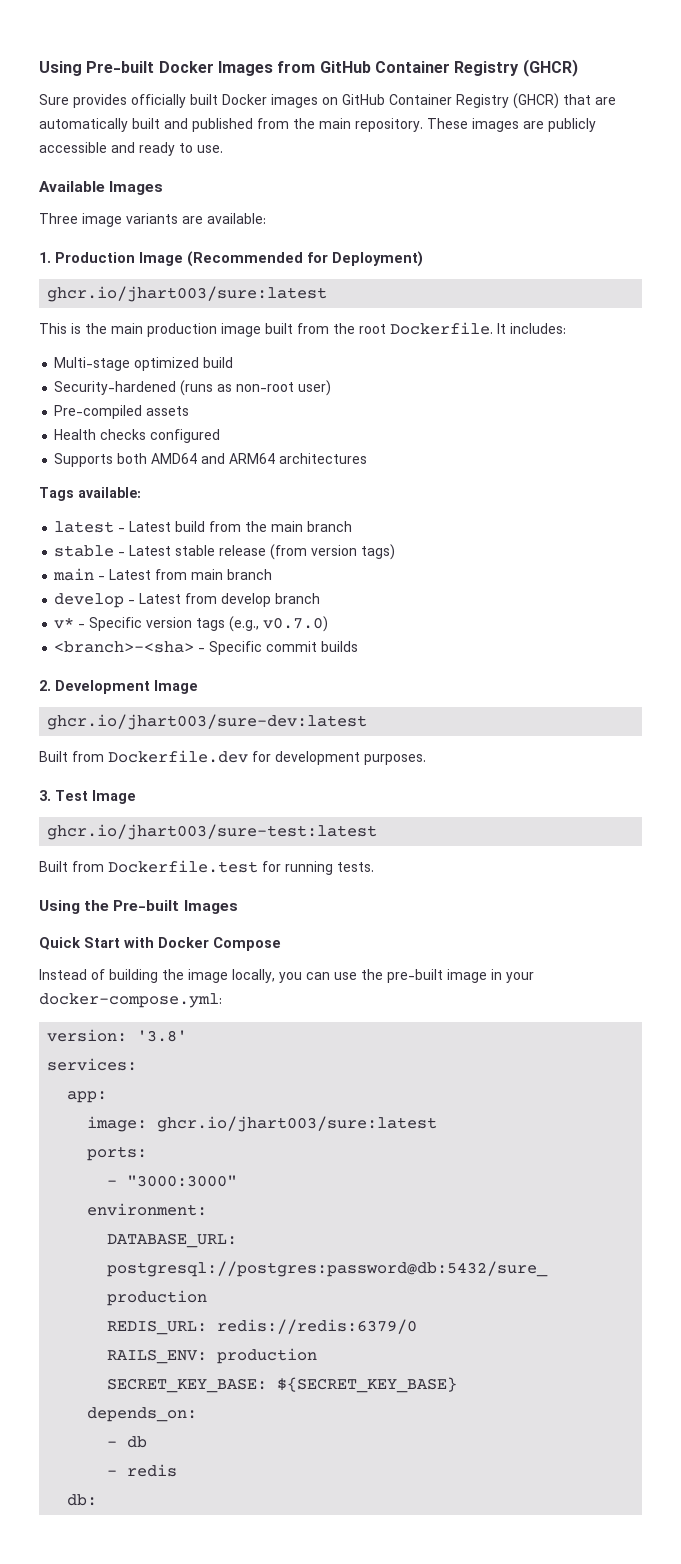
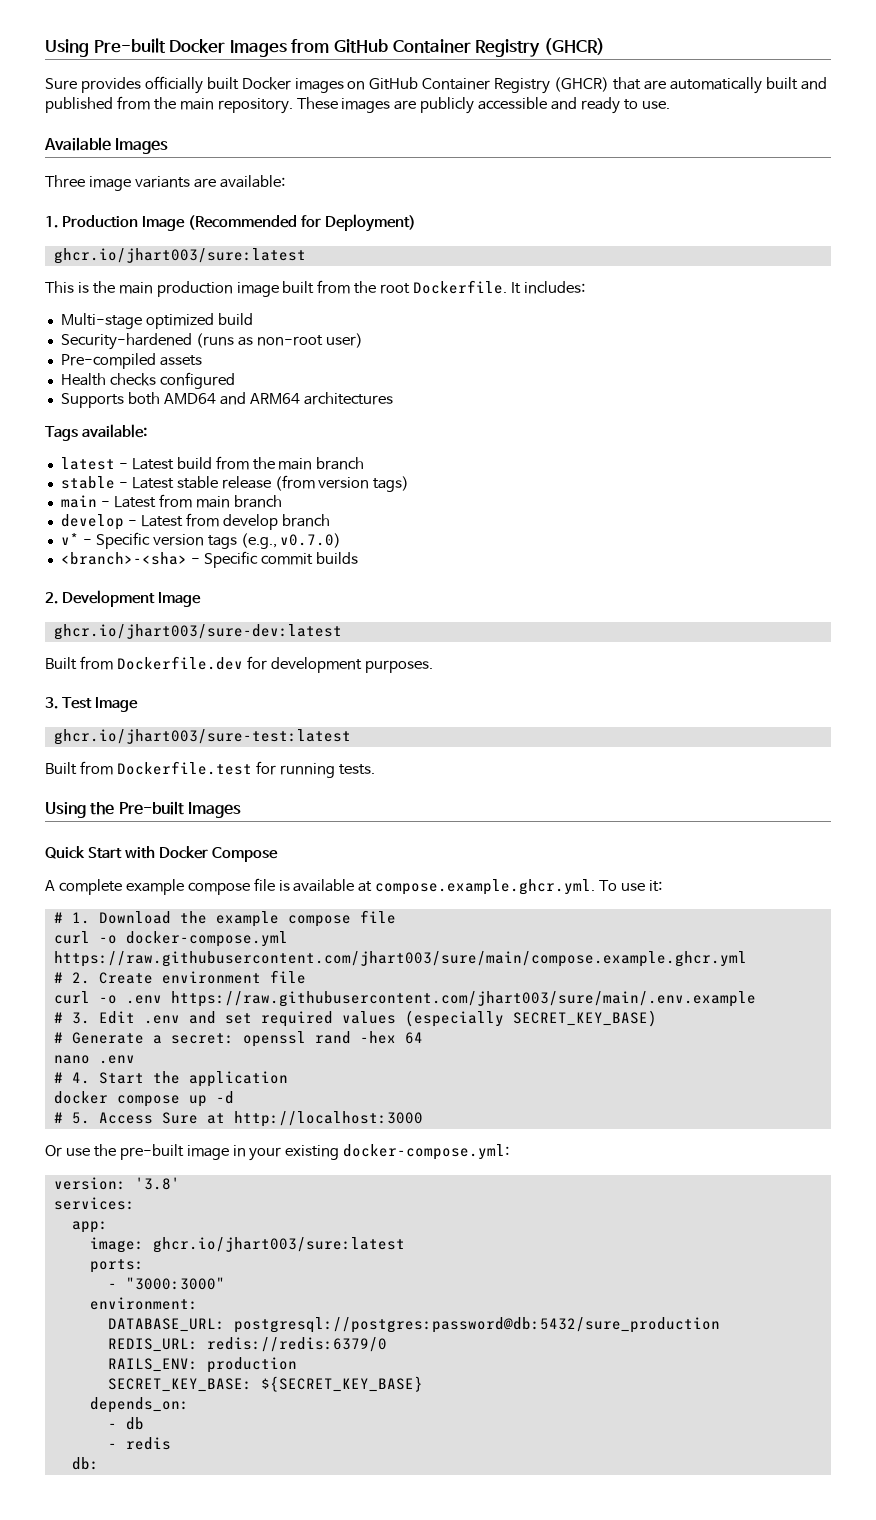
- Instead of building the image locally, you can use the pre-built image in your docker-compose.yml:
+ A complete example compose file is available at compose.example.ghcr.yml. To use it:
+ # 1. Download the example compose file
+ curl -o docker-compose.yml https://raw.githubusercontent.com/jhart003/sure/main/compose.example.ghcr.yml
+ # 2. Create environment file
+ curl -o .env https://raw.githubusercontent.com/jhart003/sure/main/.env.example
+ # 3. Edit .env and set required values (especially SECRET_KEY_BASE)
+ # Generate a secret: openssl rand -hex 64
+ nano .env
+ # 4. Start the application
+ docker compose up -d
+ # 5. Access Sure at http://localhost:3000
+ Or use the pre-built image in your existing docker-compose.yml:

